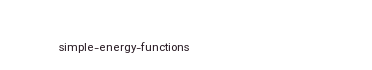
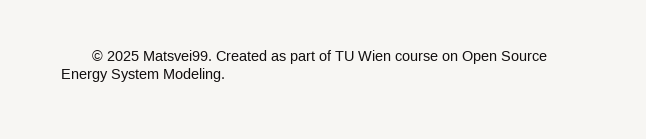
- simple-energy-functions
+ © 2025 Matsvei99. Created as part of TU Wien course on Open Source Energy System Modeling.

